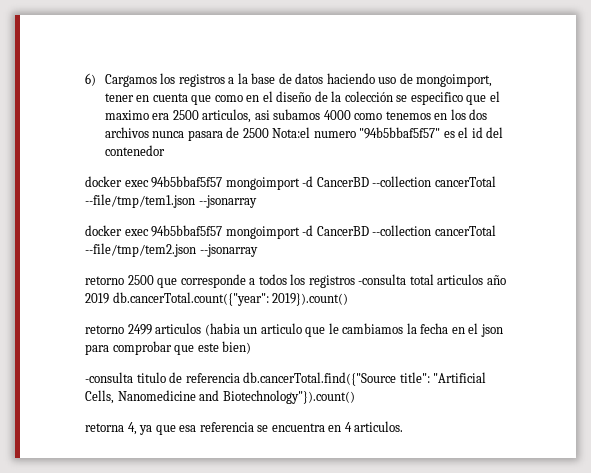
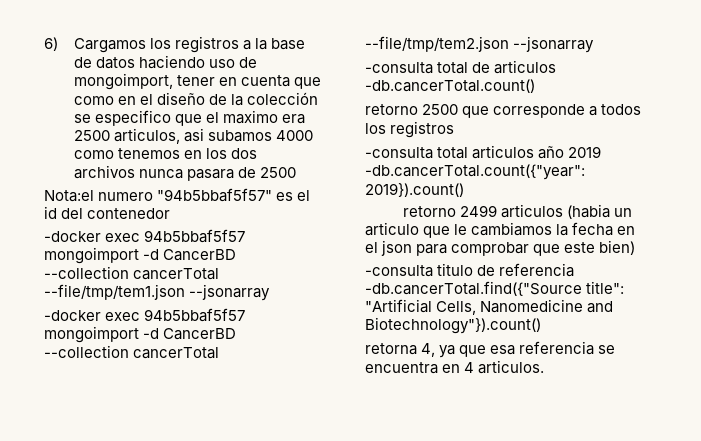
- 6) Cargamos los registros a la base de datos haciendo uso de mongoimport, tener en cuenta que como en el diseño de la colección se especifico que el maximo era 2500 articulos, asi subamos 4000 como tenemos en los dos archivos nunca pasara de 2500 Nota:el numero "94b5bbaf5f57" es el id del contenedor
+ 6) Cargamos los registros a la base de datos haciendo uso de mongoimport, tener en cuenta que como en el diseño de la colección se especifico que el maximo era 2500 articulos, asi subamos 4000 como tenemos en los dos archivos nunca pasara de 2500
+ Nota:el numero "94b5bbaf5f57" es el id del contenedor
- docker exec 94b5bbaf5f57 mongoimport -d CancerBD --collection cancerTotal --file/tmp/tem1.json --jsonarray
+ -docker exec 94b5bbaf5f57 mongoimport -d CancerBD --collection cancerTotal --file/tmp/tem1.json --jsonarray
- docker exec 94b5bbaf5f57 mongoimport -d CancerBD --collection cancerTotal --file/tmp/tem2.json --jsonarray
+ -docker exec 94b5bbaf5f57 mongoimport -d CancerBD --collection cancerTotal --file/tmp/tem2.json --jsonarray
+ -consulta total de articulos -db.cancerTotal.count()
- retorno 2500 que corresponde a todos los registros -consulta total articulos año 2019 db.cancerTotal.count({"year": 2019}).count()
+ retorno 2500 que corresponde a todos los registros
+ -consulta total articulos año 2019 -db.cancerTotal.count({"year": 2019}).count()
- -consulta titulo de referencia db.cancerTotal.find({"Source title": "Artificial Cells, Nanomedicine and Biotechnology"}).count()
+ -consulta titulo de referencia -db.cancerTotal.find({"Source title": "Artificial Cells, Nanomedicine and Biotechnology"}).count()

